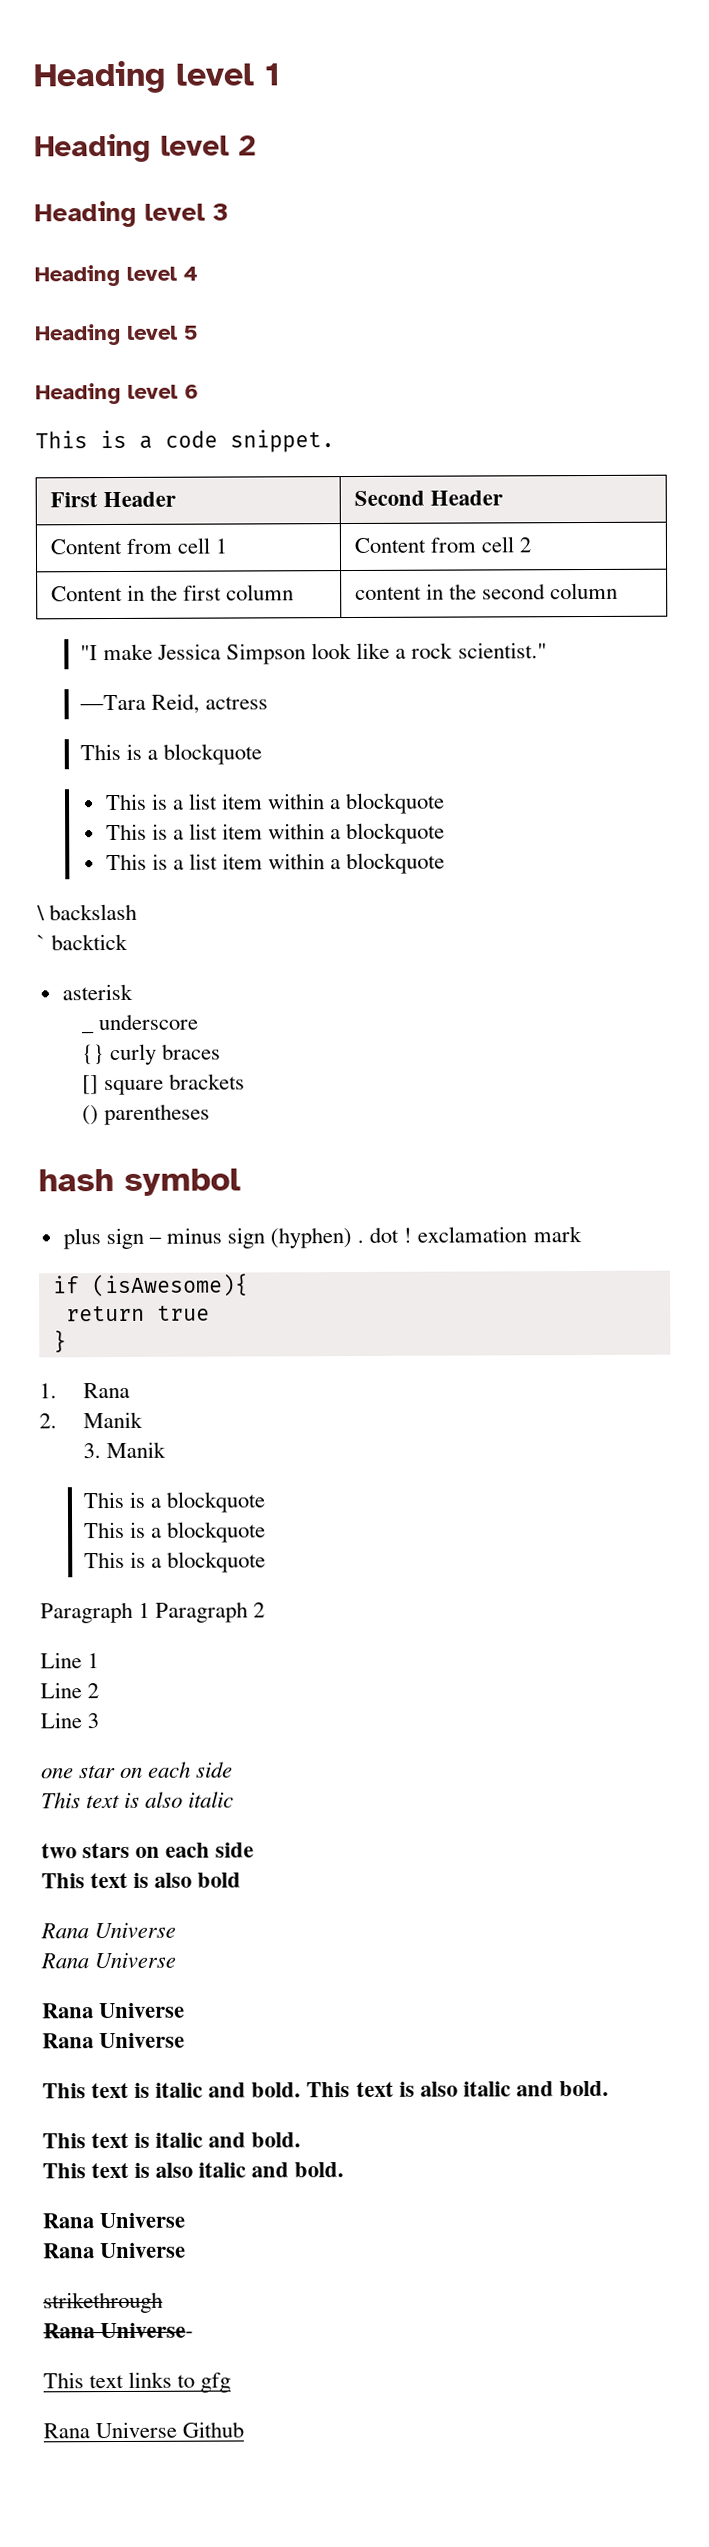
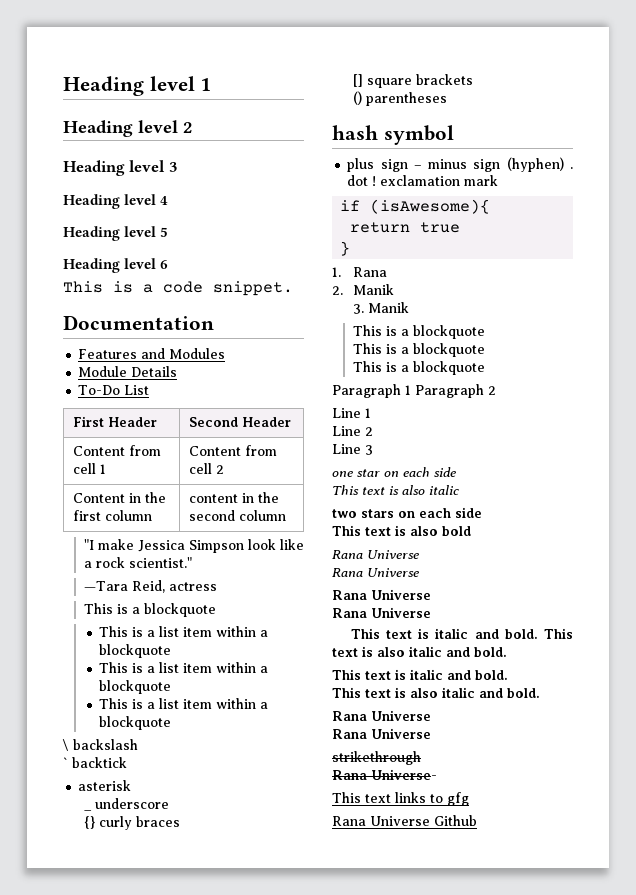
+ Documentation
+ Features and Modules
+ Module Details
+ To-Do List

